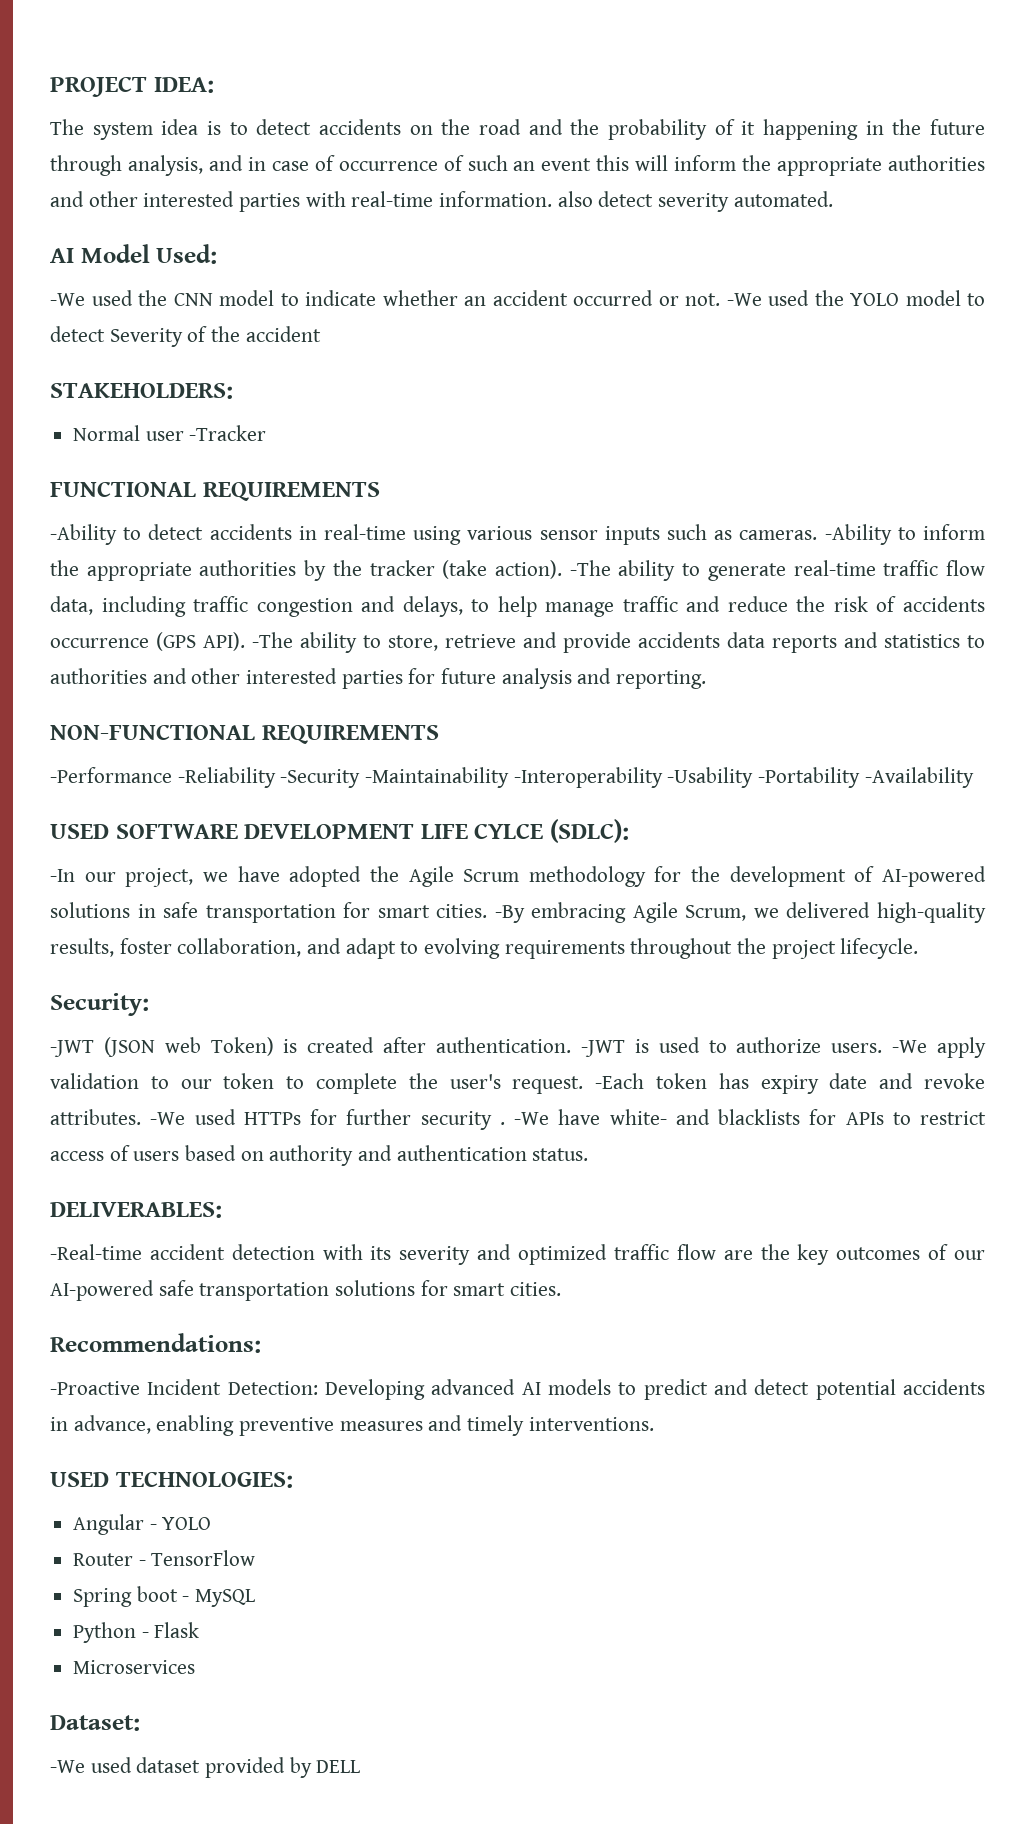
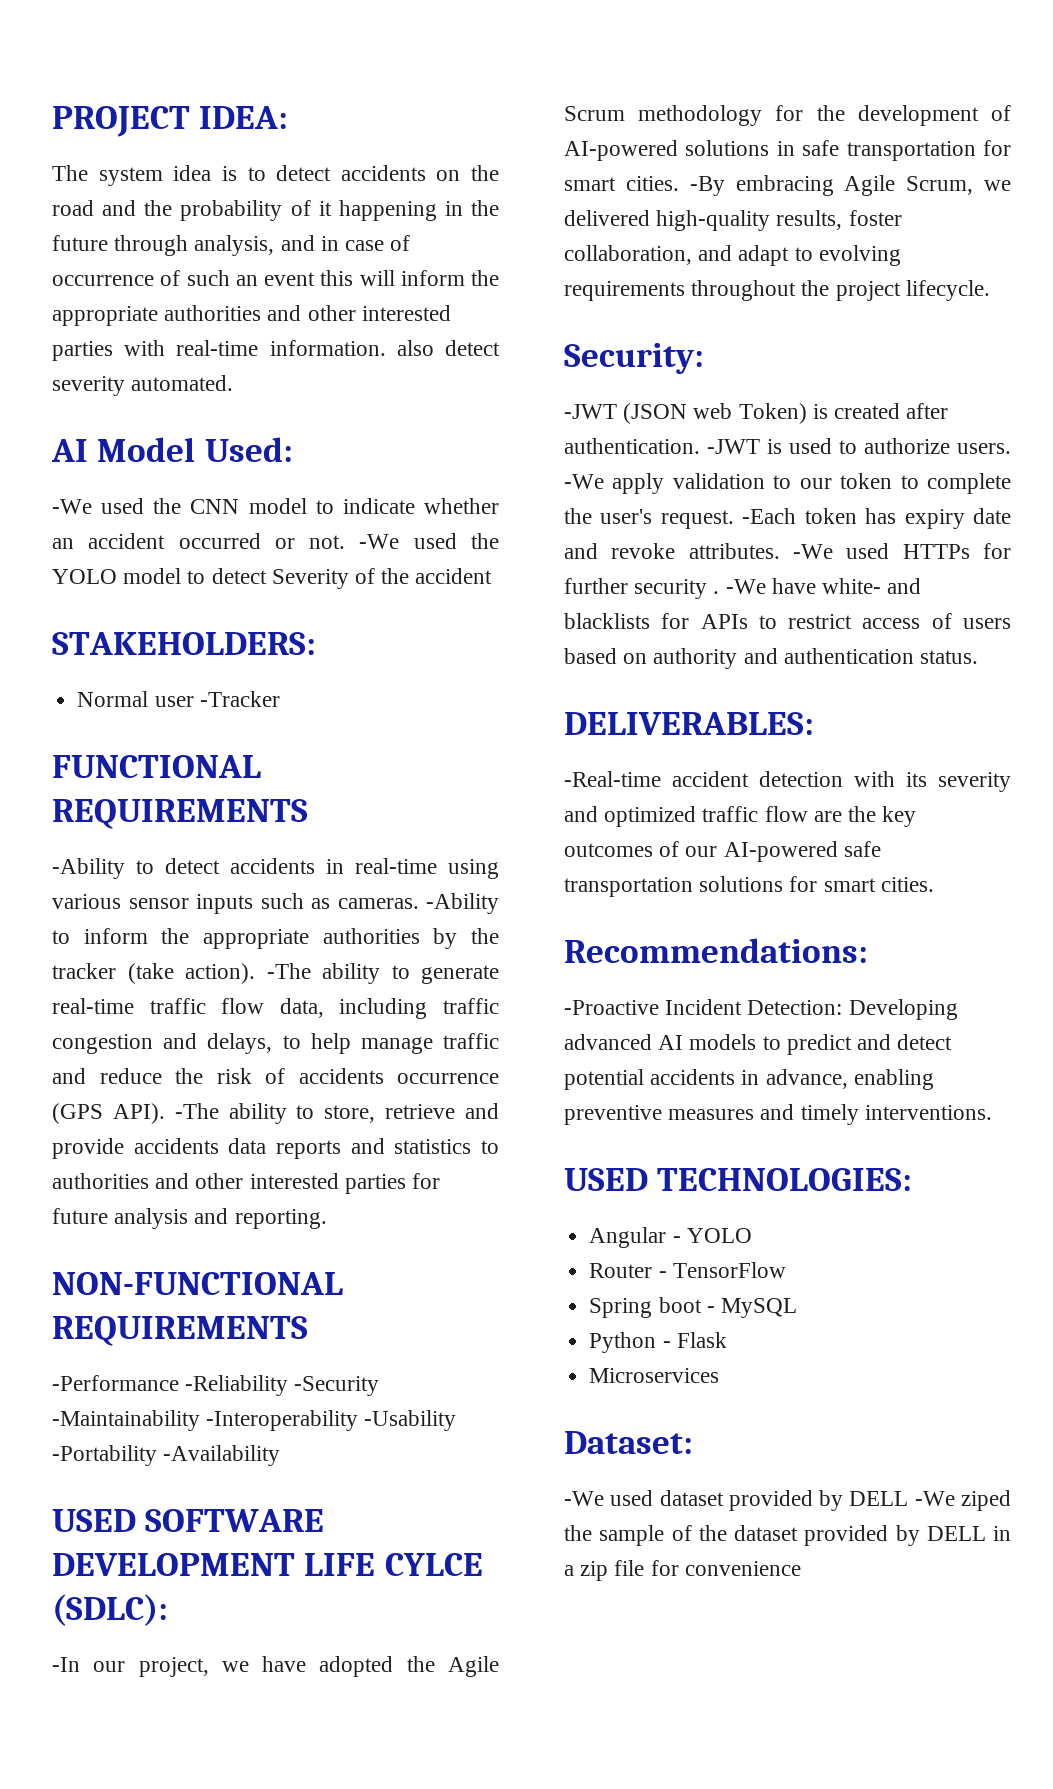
- -We used dataset provided by DELL
+ -We used dataset provided by DELL -We ziped the sample of the dataset provided by DELL in a zip file for convenience

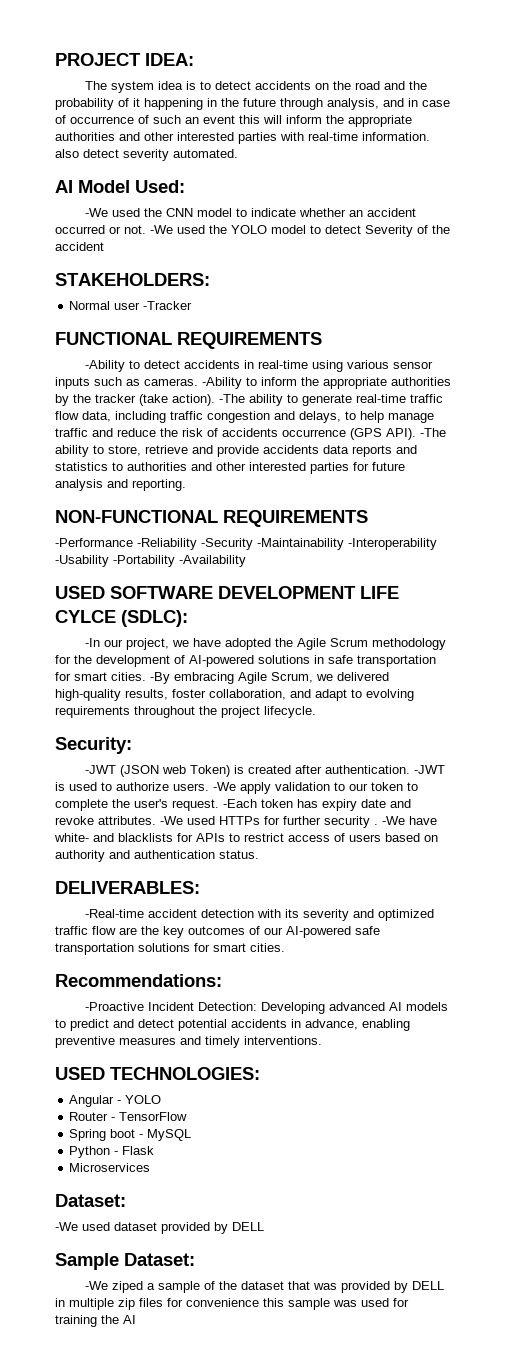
- -We used dataset provided by DELL -We ziped the sample of the dataset provided by DELL in a zip file for convenience
+ -We used dataset provided by DELL
+ Sample Dataset:
+ -We ziped a sample of the dataset that was provided by DELL in multiple zip files for convenience this sample was used for training the AI

